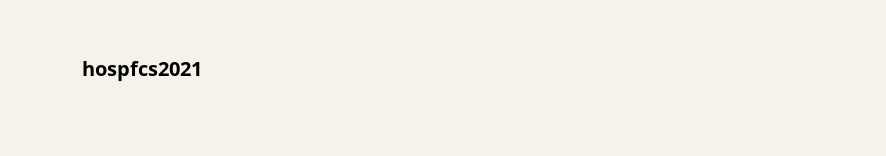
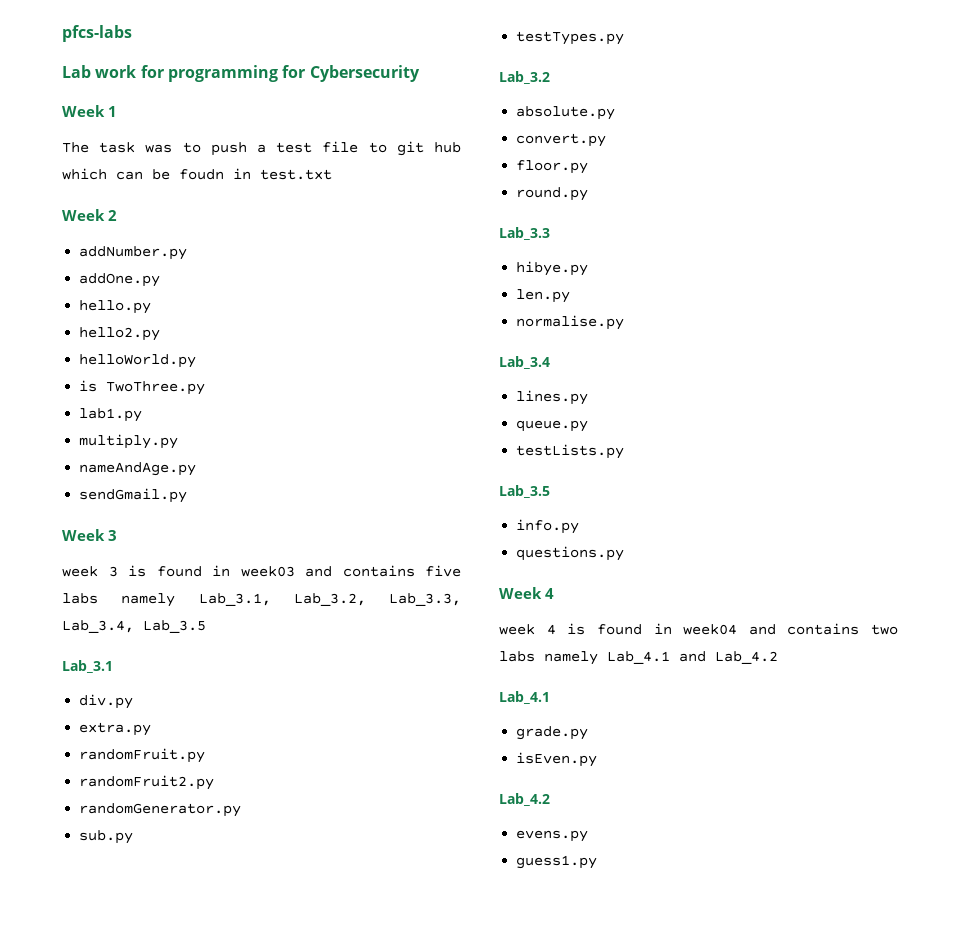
- hospfcs2021
+ pfcs-labs
+ Lab work for programming for Cybersecurity
+ Week 1
+ The task was to push a test file to git hub which can be foudn in test.txt
+ Week 2
+ addNumber.py
+ addOne.py
+ hello.py
+ hello2.py
+ helloWorld.py
+ is TwoThree.py
+ lab1.py
+ multiply.py
+ nameAndAge.py
+ sendGmail.py
+ Week 3
+ week 3 is found in week03 and contains five labs namely Lab_3.1, Lab_3.2, Lab_3.3, Lab_3.4, Lab_3.5
+ Lab_3.1
+ div.py
+ extra.py
+ randomFruit.py
+ randomFruit2.py
+ randomGenerator.py
+ sub.py
+ testTypes.py
+ Lab_3.2
+ absolute.py
+ convert.py
+ floor.py
+ round.py
+ Lab_3.3
+ hibye.py
+ len.py
+ normalise.py
+ Lab_3.4
+ lines.py
+ queue.py
+ testLists.py
+ Lab_3.5
+ info.py
+ questions.py
+ Week 4
+ week 4 is found in week04 and contains two labs namely Lab_4.1 and Lab_4.2
+ Lab_4.1
+ grade.py
+ isEven.py
+ Lab_4.2
+ evens.py
+ guess1.py

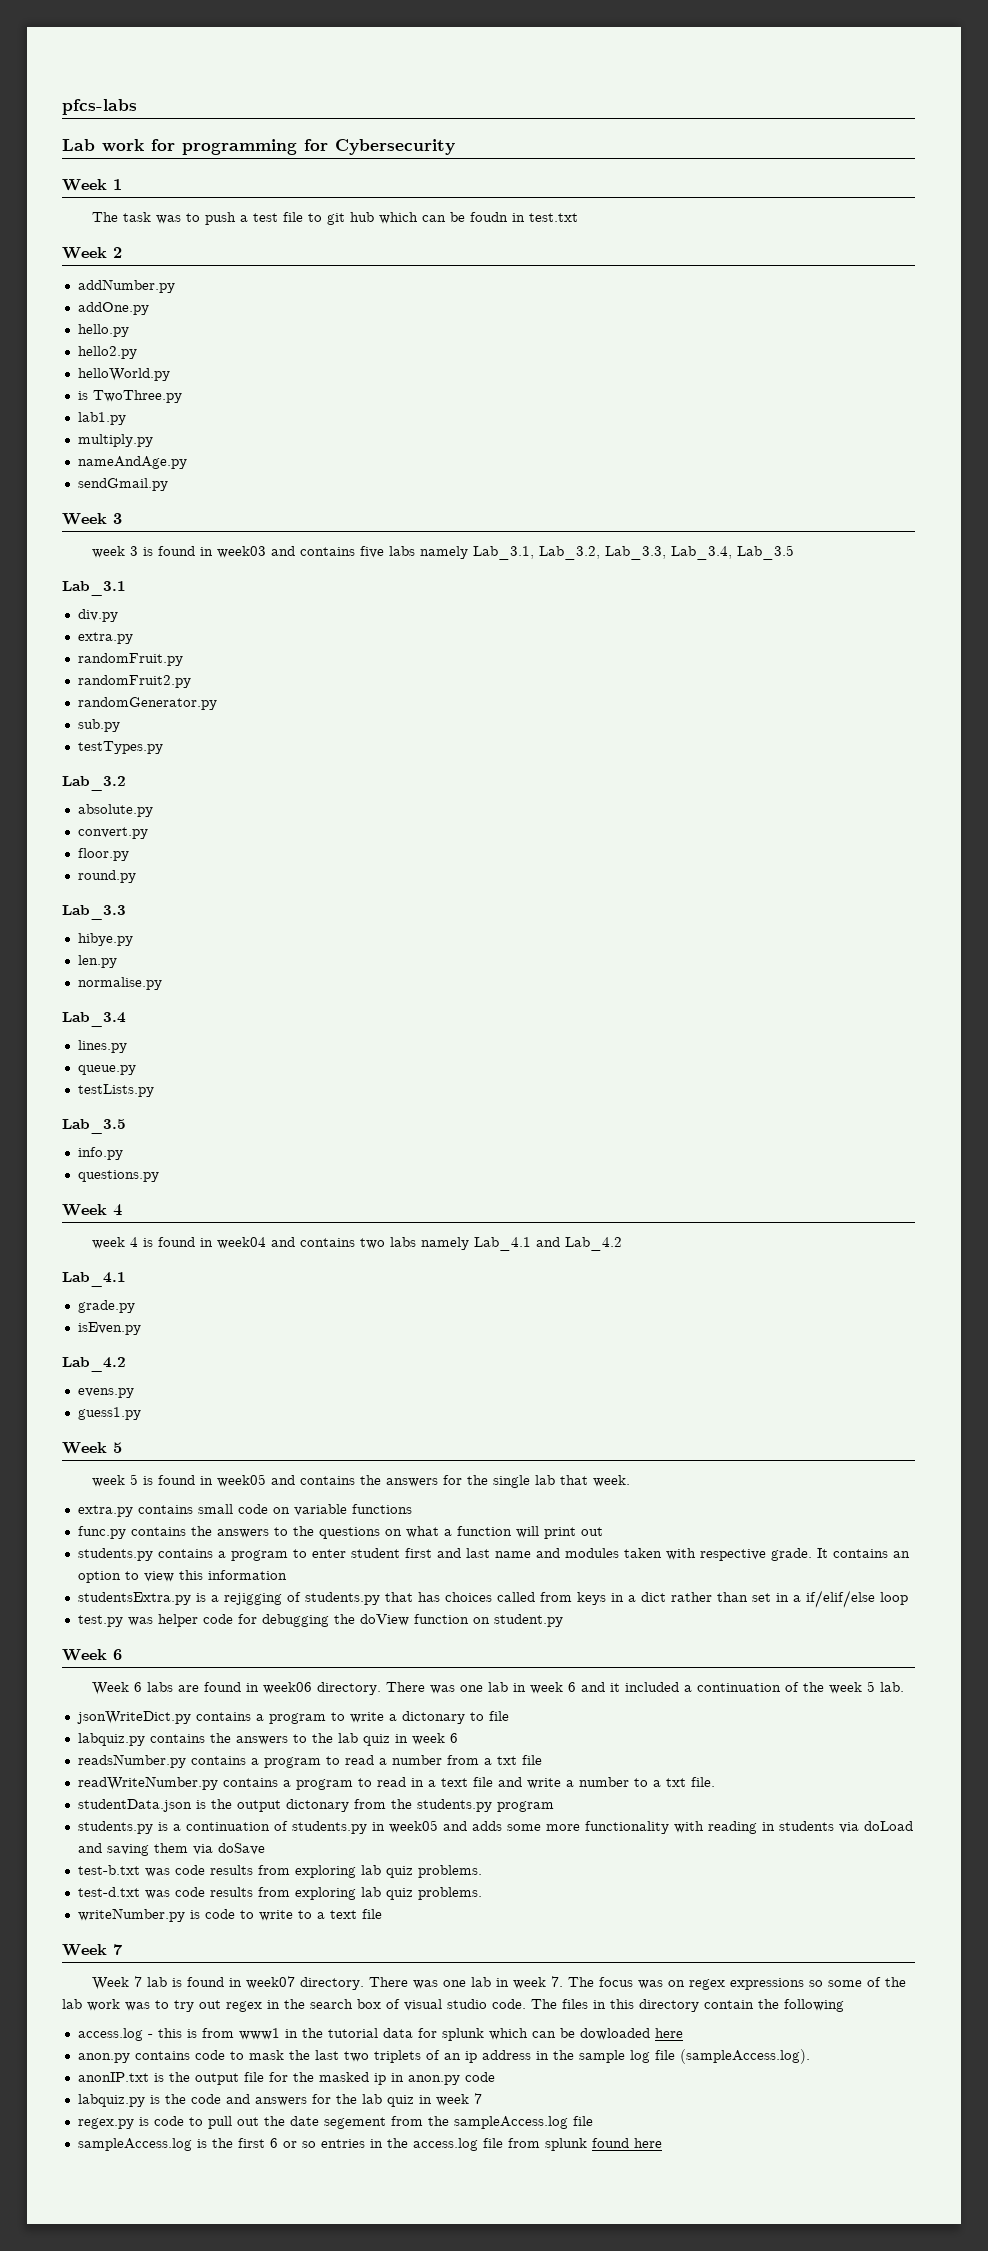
+ Week 5
+ week 5 is found in week05 and contains the answers for the single lab that week.
+ extra.py contains small code on variable functions
+ func.py contains the answers to the questions on what a function will print out
+ students.py contains a program to enter student first and last name and modules taken with respective grade. It contains an option to view this information
+ studentsExtra.py is a rejigging of students.py that has choices called from keys in a dict rather than set in a if/elif/else loop
+ test.py was helper code for debugging the doView function on student.py
+ Week 6
+ Week 6 labs are found in week06 directory. There was one lab in week 6 and it included a continuation of the week 5 lab.
+ jsonWriteDict.py contains a program to write a dictonary to file
+ labquiz.py contains the answers to the lab quiz in week 6
+ readsNumber.py contains a program to read a number from a txt file
+ readWriteNumber.py contains a program to read in a text file and write a number to a txt file.
+ studentData.json is the output dictonary from the students.py program
+ students.py is a continuation of students.py in week05 and adds some more functionality with reading in students via doLoad and saving them via doSave
+ test-b.txt was code results from exploring lab quiz problems.
+ test-d.txt was code results from exploring lab quiz problems.
+ writeNumber.py is code to write to a text file
+ Week 7
+ Week 7 lab is found in week07 directory. There was one lab in week 7. The focus was on regex expressions so some of the lab work was to try out regex in the search box of visual studio code. The files in this directory contain the following
+ access.log - this is from www1 in the tutorial data for splunk which can be dowloaded here
+ anon.py contains code to mask the last two triplets of an ip address in the sample log file (sampleAccess.log).
+ anonIP.txt is the output file for the masked ip in anon.py code
+ labquiz.py is the code and answers for the lab quiz in week 7
+ regex.py is code to pull out the date segement from the sampleAccess.log file
+ sampleAccess.log is the first 6 or so entries in the access.log file from splunk found here

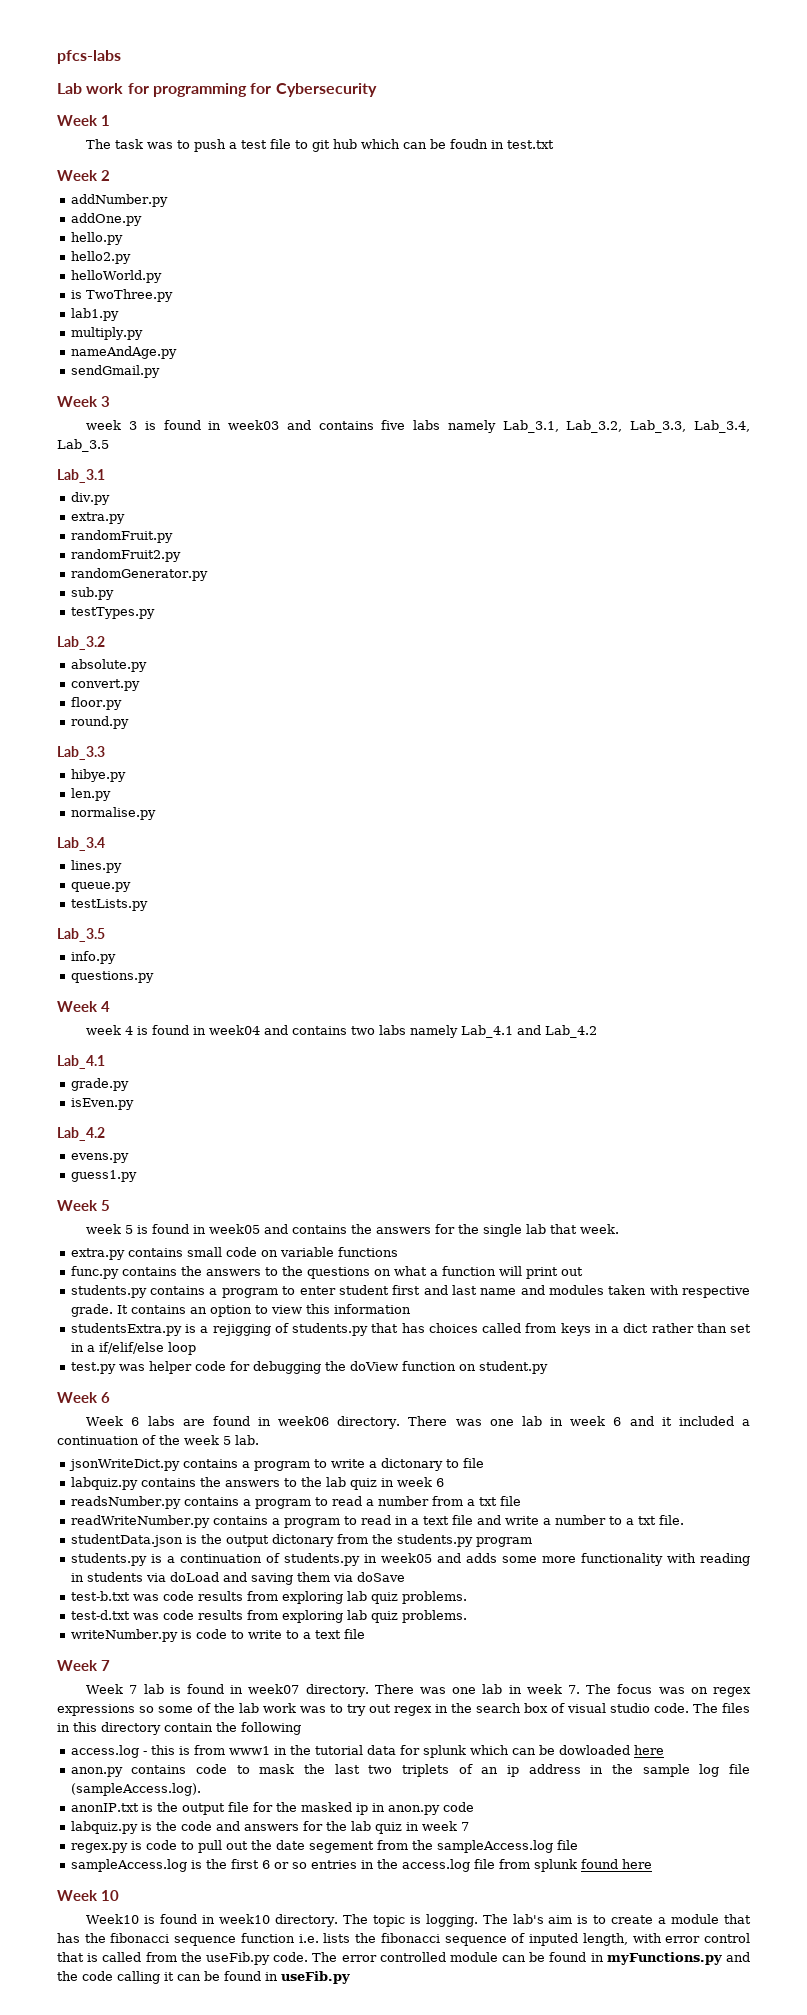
+ Week 10
+ Week10 is found in week10 directory. The topic is logging. The lab's aim is to create a module that has the fibonacci sequence function i.e. lists the fibonacci sequence of inputed length, with error control that is called from the useFib.py code. The error controlled module can be found in myFunctions.py and the code calling it can be found in useFib.py

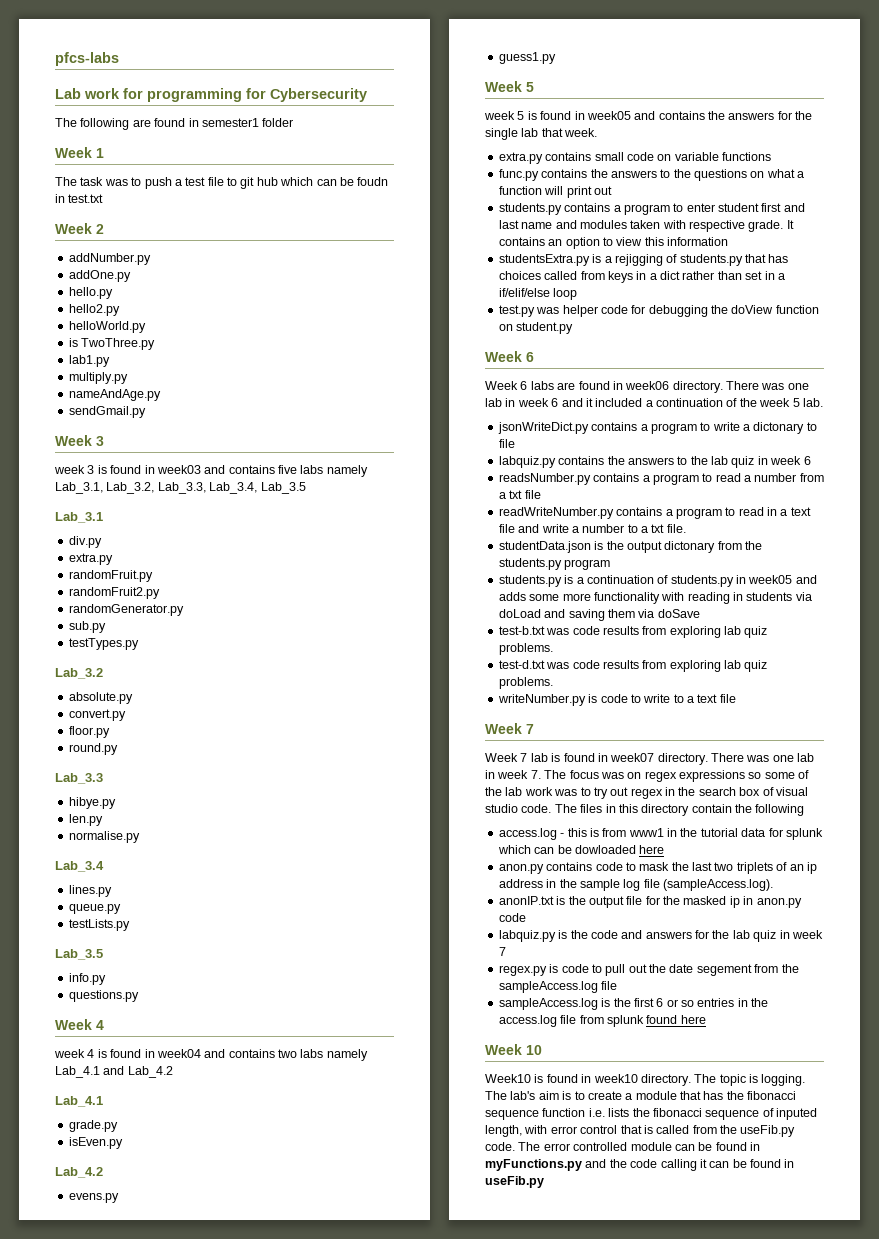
+ The following are found in semester1 folder

